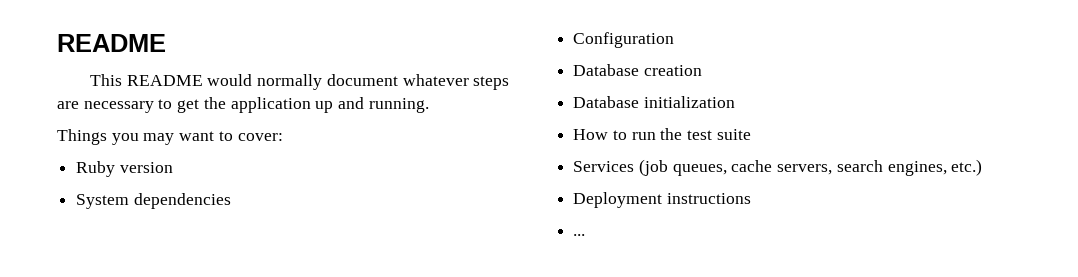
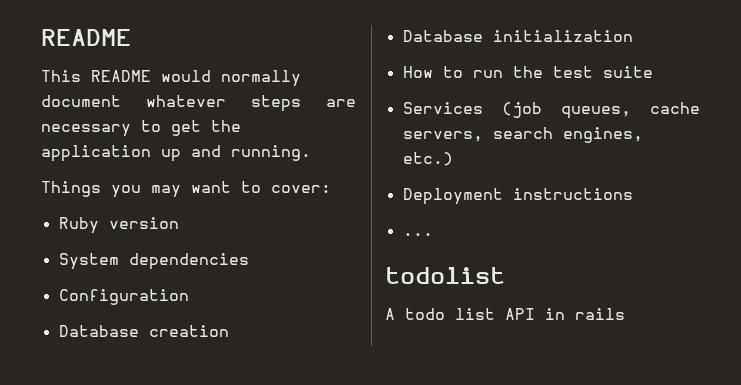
+ todolist
+ A todo list API in rails

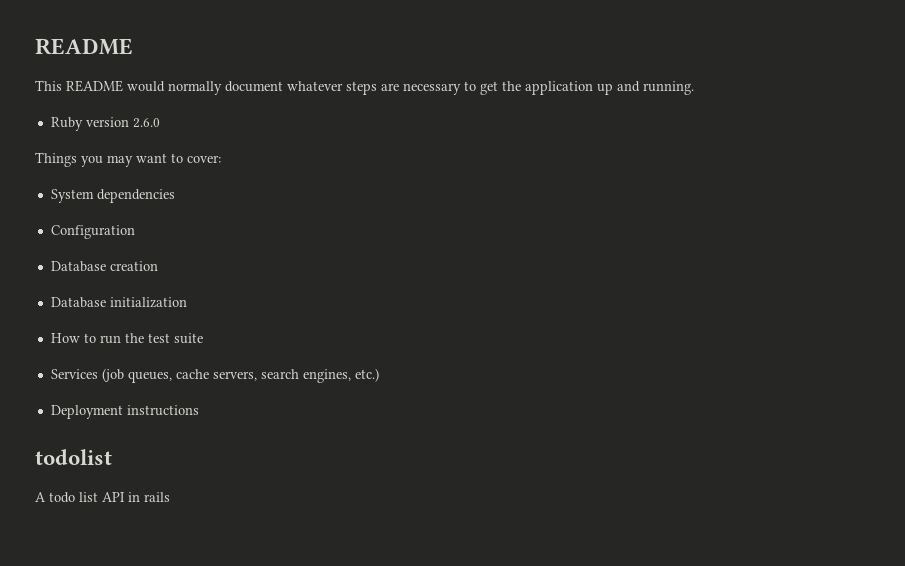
+ Ruby version 2.6.0
- Ruby version
- ...

